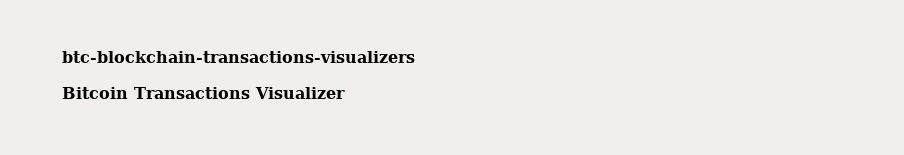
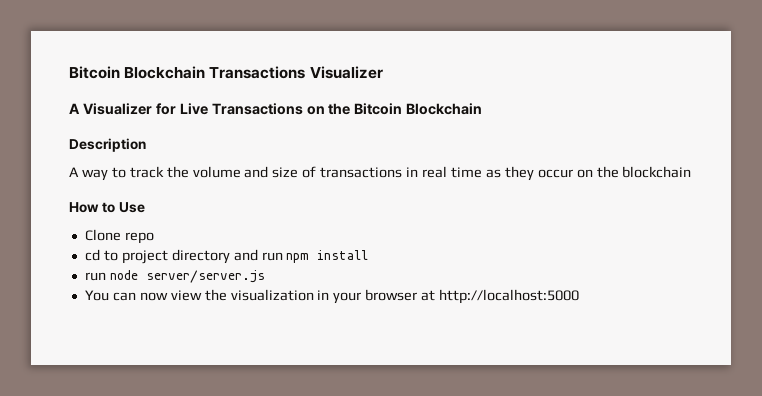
- btc-blockchain-transactions-visualizers
- Bitcoin Transactions Visualizer
+ Bitcoin Blockchain Transactions Visualizer
+ A Visualizer for Live Transactions on the Bitcoin Blockchain
+ Description
+ A way to track the volume and size of transactions in real time as they occur on the blockchain
+ How to Use
+ Clone repo
+ cd to project directory and run npm install
+ run node server/server.js
+ You can now view the visualization in your browser at http://localhost:5000

